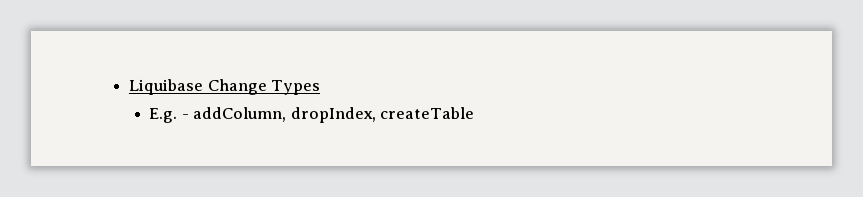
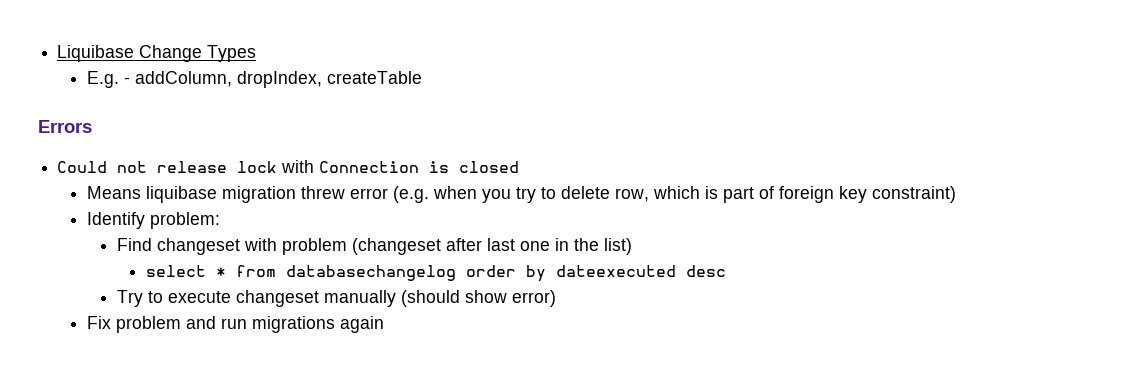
+ Errors
+ Could not release lock with Connection is closed
+ Means liquibase migration threw error (e.g. when you try to delete row, which is part of foreign key constraint)
+ Identify problem:
+ Find changeset with problem (changeset after last one in the list)
+ select * from databasechangelog order by dateexecuted desc
+ Try to execute changeset manually (should show error)
+ Fix problem and run migrations again

